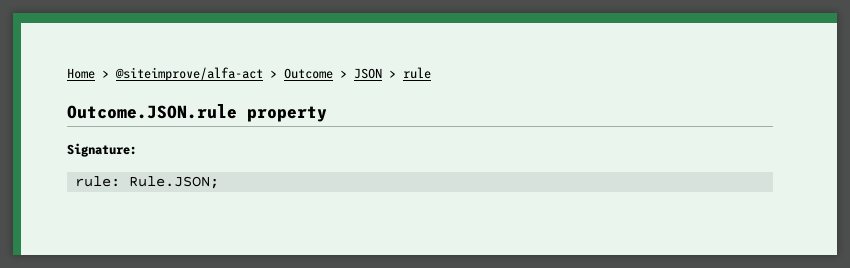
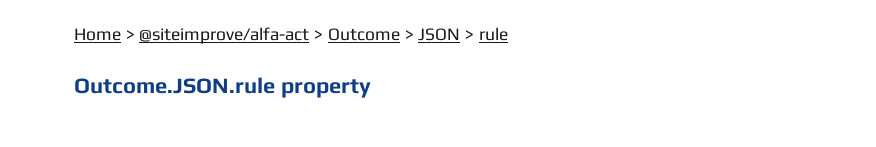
- Signature:
- rule: Rule.JSON;

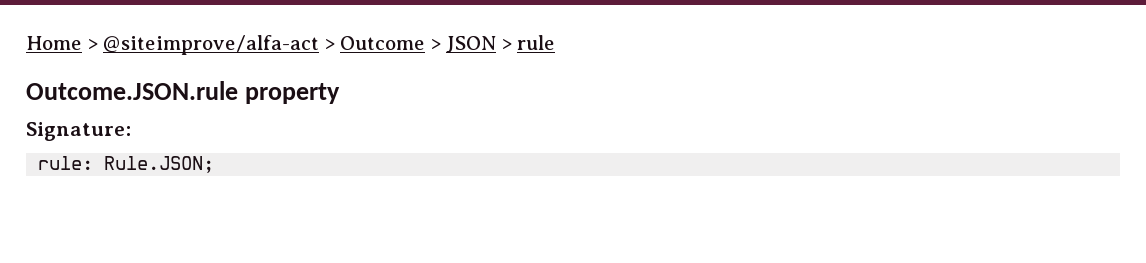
+ Signature:
+ rule: Rule.JSON;

